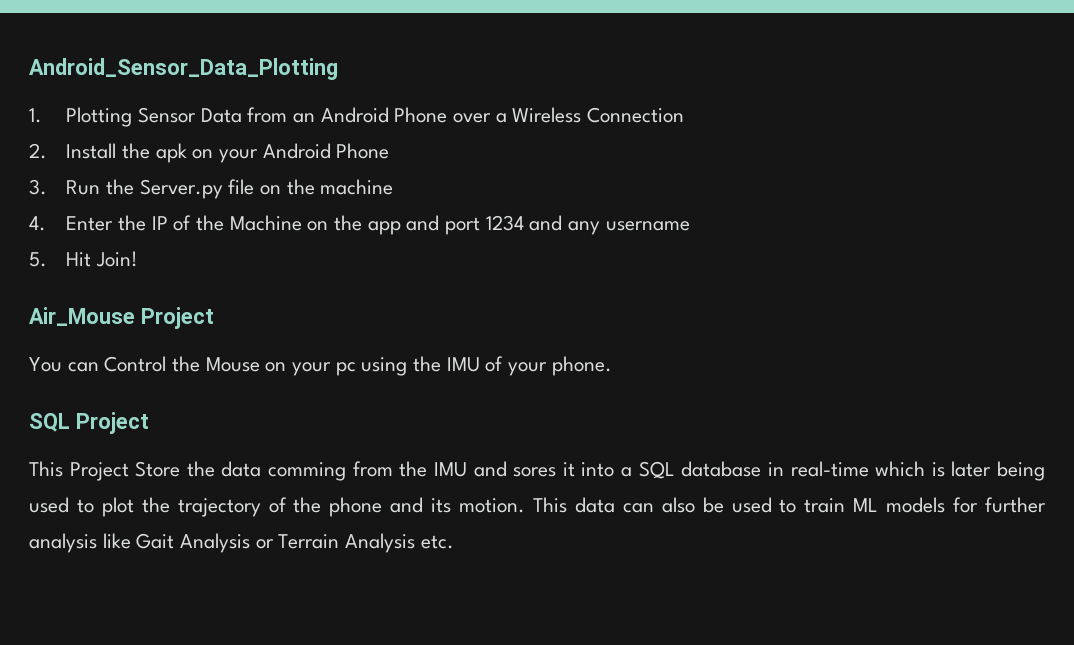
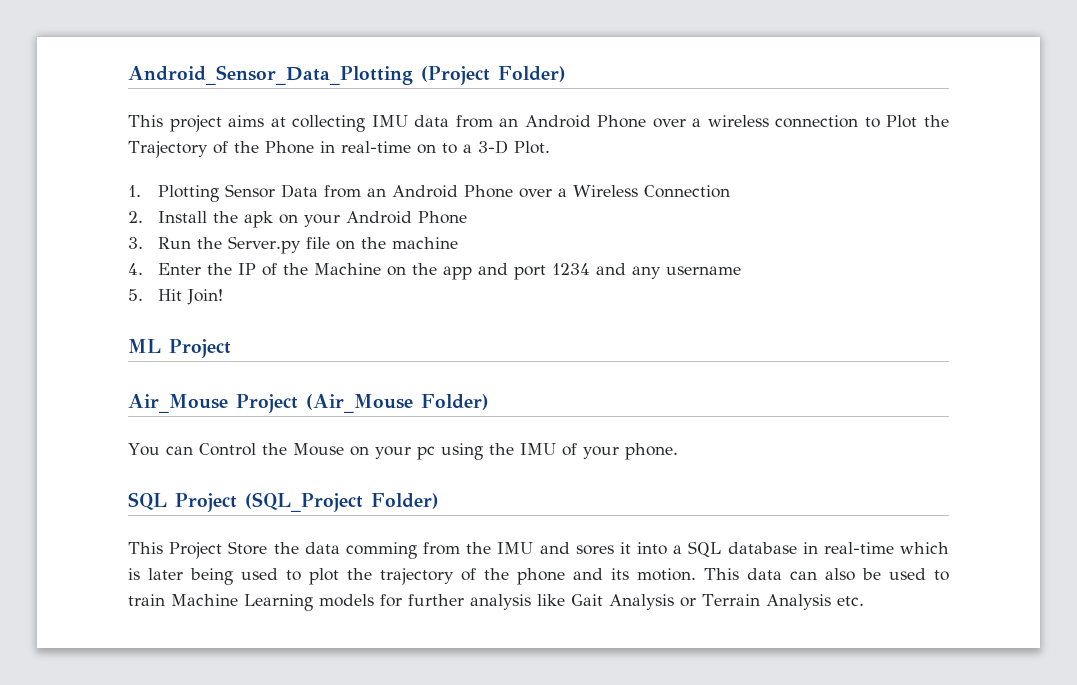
- Android_Sensor_Data_Plotting
+ Android_Sensor_Data_Plotting (Project Folder)
+ This project aims at collecting IMU data from an Android Phone over a wireless connection to Plot the Trajectory of the Phone in real-time on to a 3-D Plot.
+ ML Project
- Air_Mouse Project
+ Air_Mouse Project (Air_Mouse Folder)
- SQL Project
+ SQL Project (SQL_Project Folder)
- This data can also be used to train ML models for further analysis like Gait Analysis or Terrain Analysis etc.
+ This data can also be used to train Machine Learning models for further analysis like Gait Analysis or Terrain Analysis etc.

